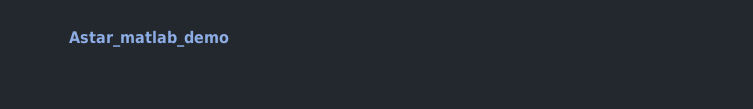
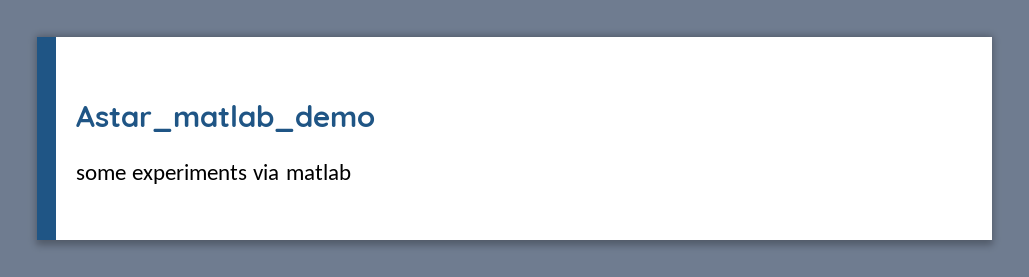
+ some experiments via matlab

